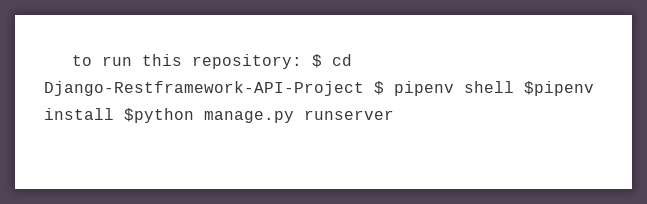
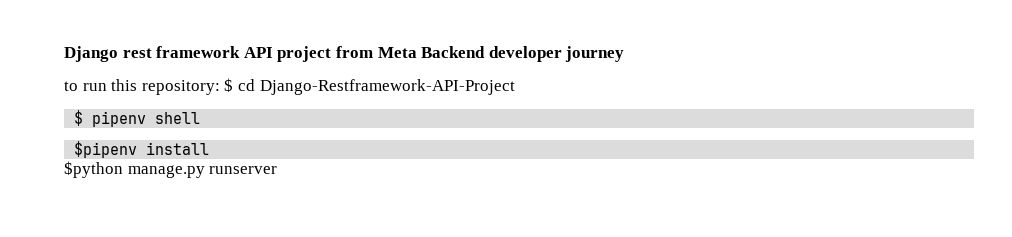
+ Django rest framework API project from Meta Backend developer journey
- to run this repository: $ cd Django-Restframework-API-Project $ pipenv shell $pipenv install $python manage.py runserver
+ to run this repository: $ cd Django-Restframework-API-Project
+ $ pipenv shell
+ $pipenv install
+ $python manage.py runserver

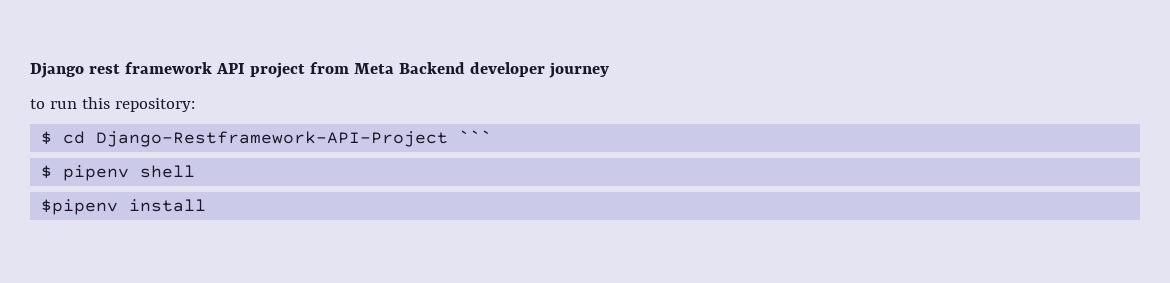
- to run this repository: $ cd Django-Restframework-API-Project
+ to run this repository:
+ $ cd Django-Restframework-API-Project ```
- $python manage.py runserver

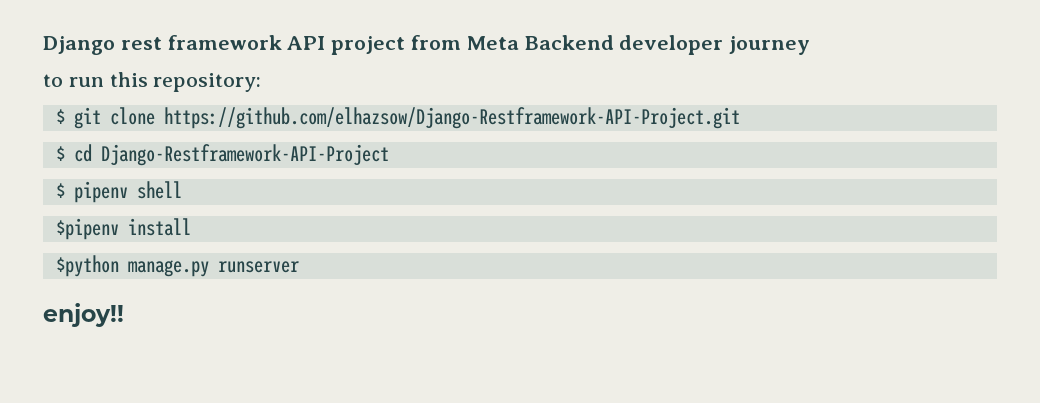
+ $ git clone https://github.com/elhazsow/Django-Restframework-API-Project.git
- $ cd Django-Restframework-API-Project ```
+ $ cd Django-Restframework-API-Project
+ $python manage.py runserver
+ enjoy!!

